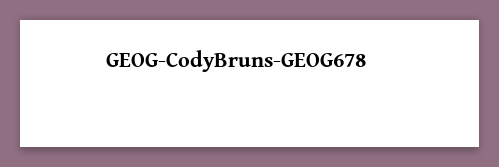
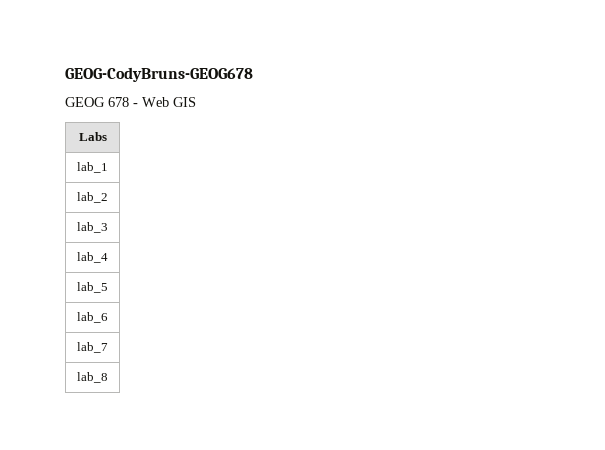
+ GEOG 678 - Web GIS
+ Labs
+ lab_1
+ lab_2
+ lab_3
+ lab_4
+ lab_5
+ lab_6
+ lab_7
+ lab_8

